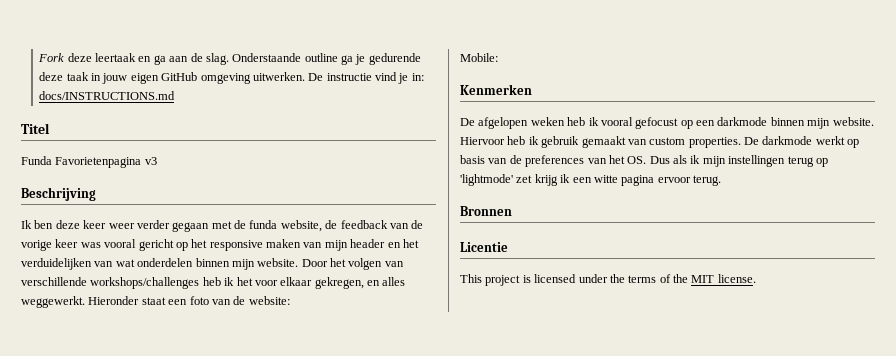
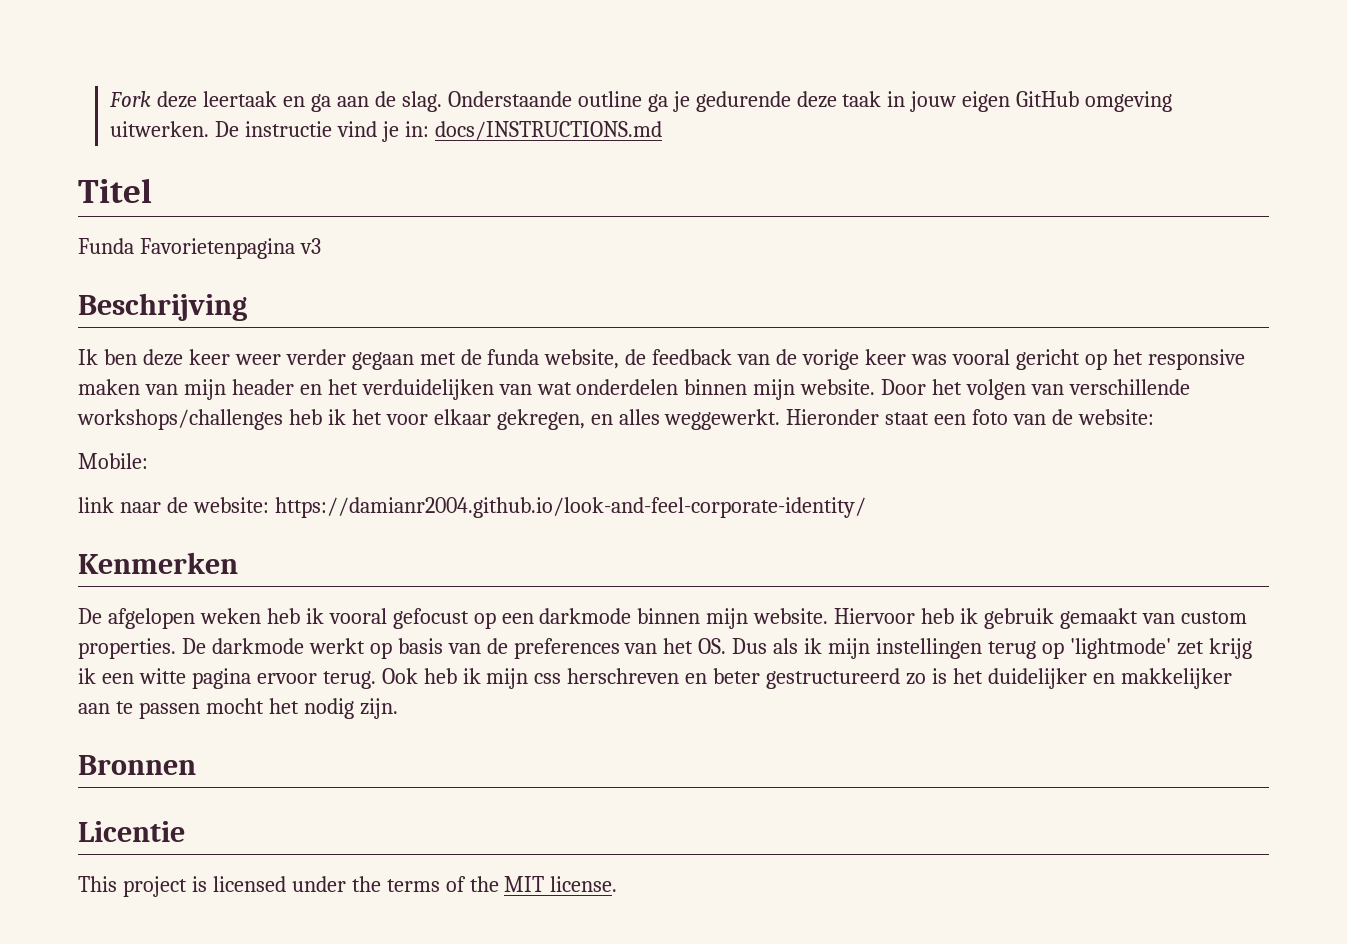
+ link naar de website: https://damianr2004.github.io/look-and-feel-corporate-identity/
+ Ook heb ik mijn css herschreven en beter gestructureerd zo is het duidelijker en makkelijker aan te passen mocht het nodig zijn.

